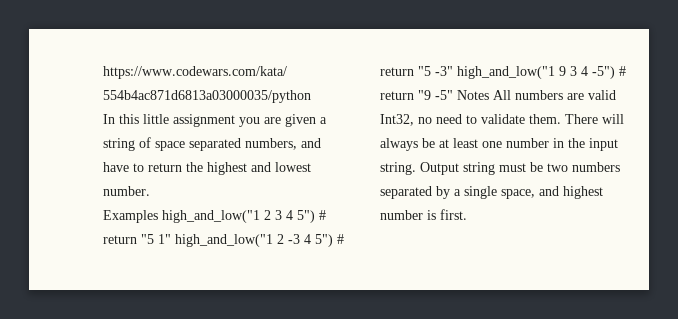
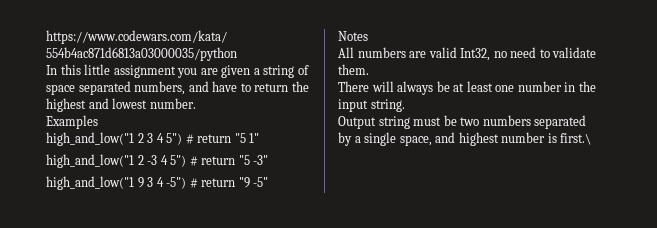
- Examples high_and_low("1 2 3 4 5") # return "5 1" high_and_low("1 2 -3 4 5") # return "5 -3" high_and_low("1 9 3 4 -5") # return "9 -5" Notes All numbers are valid Int32, no need to validate them. There will always be at least one number in the input string. Output string must be two numbers separated by a single space, and highest number is first.
+ Examples
+ high_and_low("1 2 3 4 5") # return "5 1"
+ high_and_low("1 2 -3 4 5") # return "5 -3"
+ high_and_low("1 9 3 4 -5") # return "9 -5"
+ Notes
+ All numbers are valid Int32, no need to validate them.
+ There will always be at least one number in the input string.
+ Output string must be two numbers separated by a single space, and highest number is first.\

